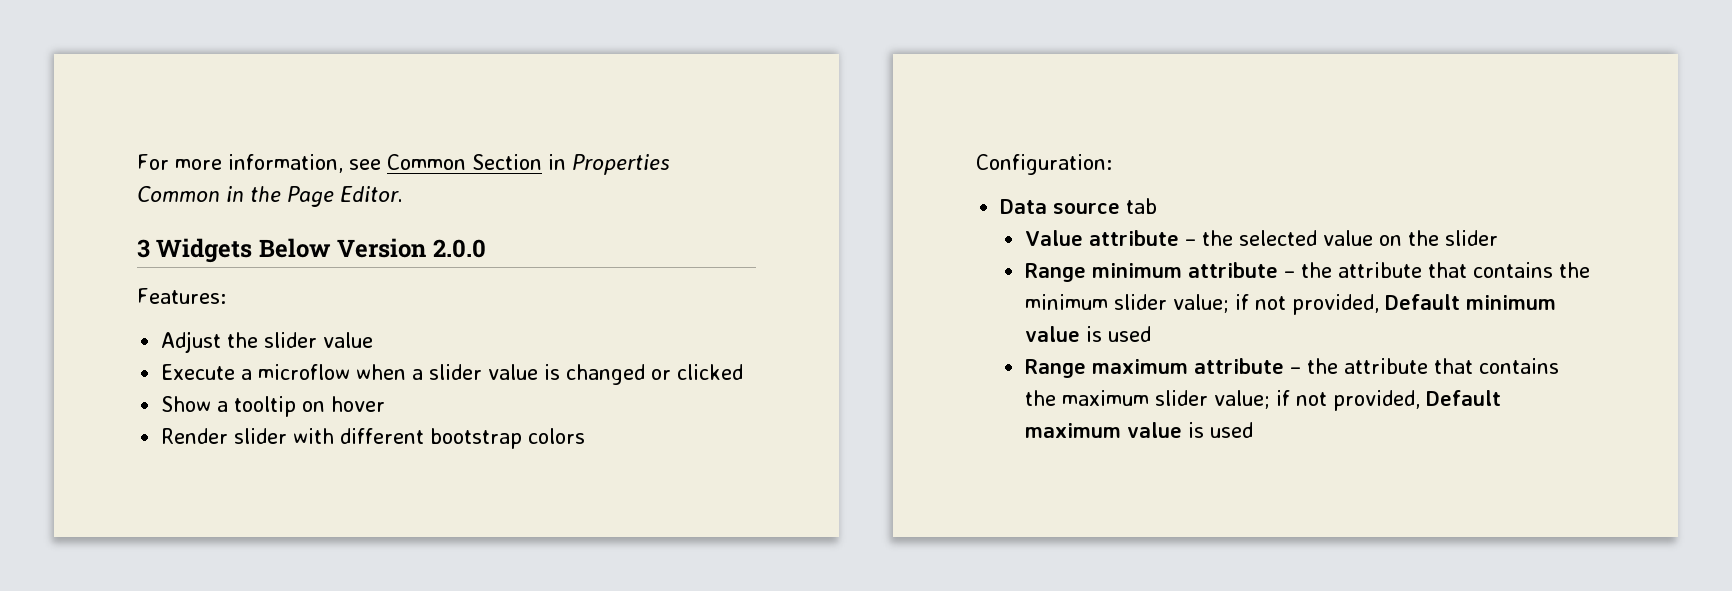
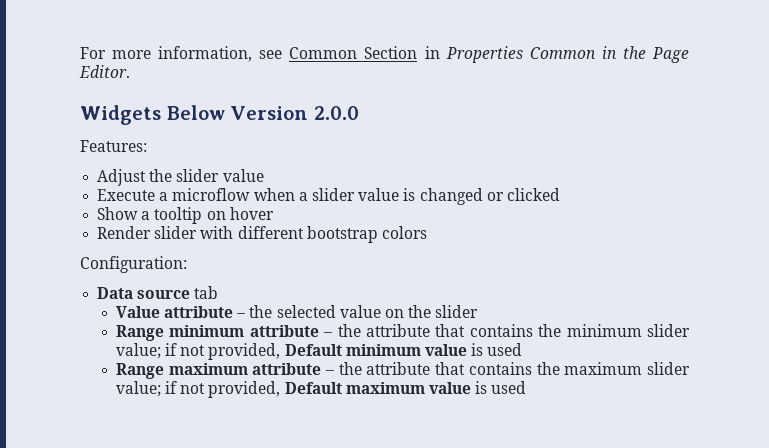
- 3 Widgets Below Version 2.0.0
+ Widgets Below Version 2.0.0

